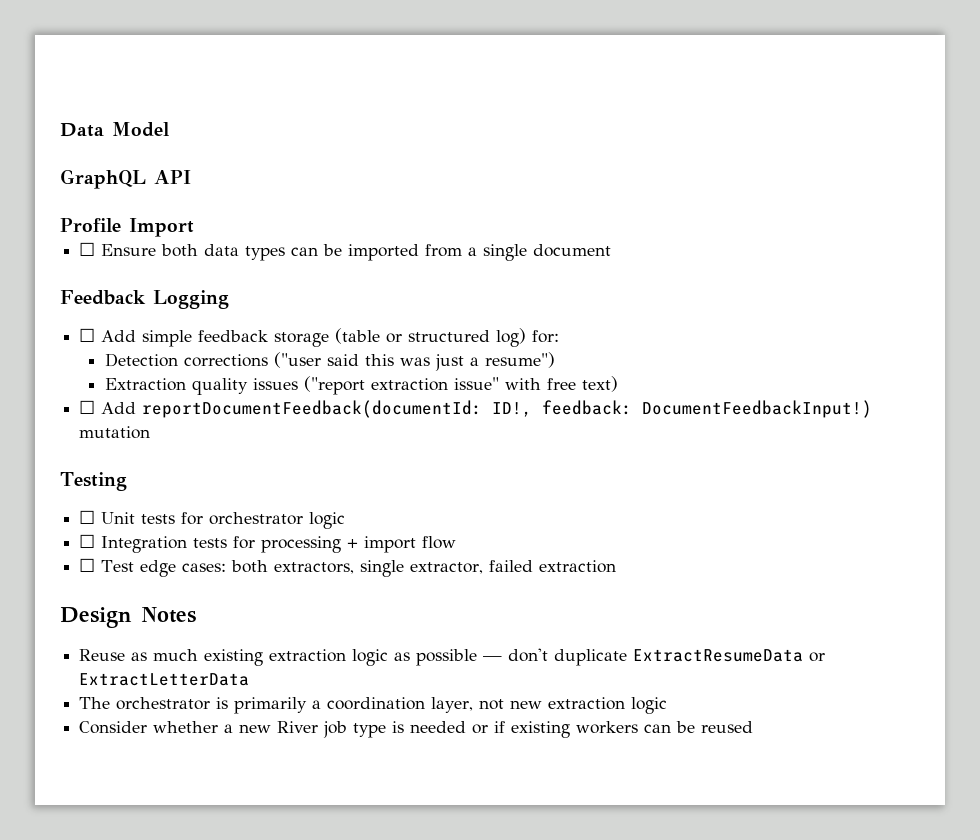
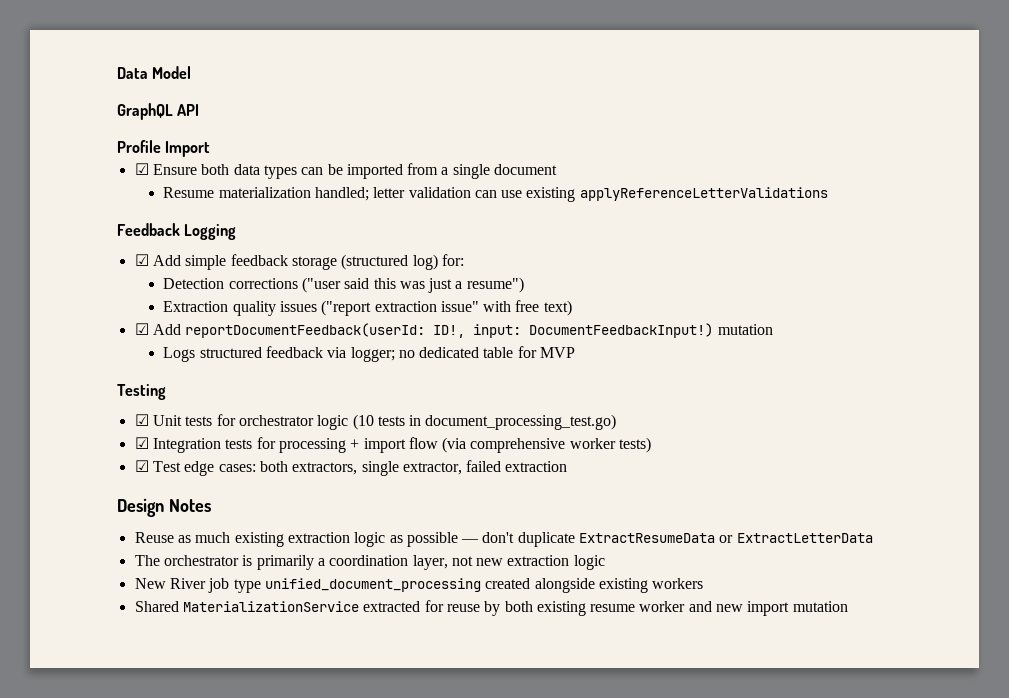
- ☐ Ensure both data types can be imported from a single document
+ ☑ Ensure both data types can be imported from a single document
+ Resume materialization handled; letter validation can use existing applyReferenceLetterValidations
- ☐ Add simple feedback storage (table or structured log) for:
+ ☑ Add simple feedback storage (structured log) for:
- ☐ Add reportDocumentFeedback(documentId: ID!, feedback: DocumentFeedbackInput!) mutation
+ ☑ Add reportDocumentFeedback(userId: ID!, input: DocumentFeedbackInput!) mutation
+ Logs structured feedback via logger; no dedicated table for MVP
- ☐ Unit tests for orchestrator logic
- ☐ Integration tests for processing + import flow
- ☐ Test edge cases: both extractors, single extractor, failed extraction
+ ☑ Unit tests for orchestrator logic (10 tests in document_processing_test.go)
+ ☑ Integration tests for processing + import flow (via comprehensive worker tests)
+ ☑ Test edge cases: both extractors, single extractor, failed extraction
- Consider whether a new River job type is needed or if existing workers can be reused
+ New River job type unified_document_processing created alongside existing workers
+ Shared MaterializationService extracted for reuse by both existing resume worker and new import mutation

